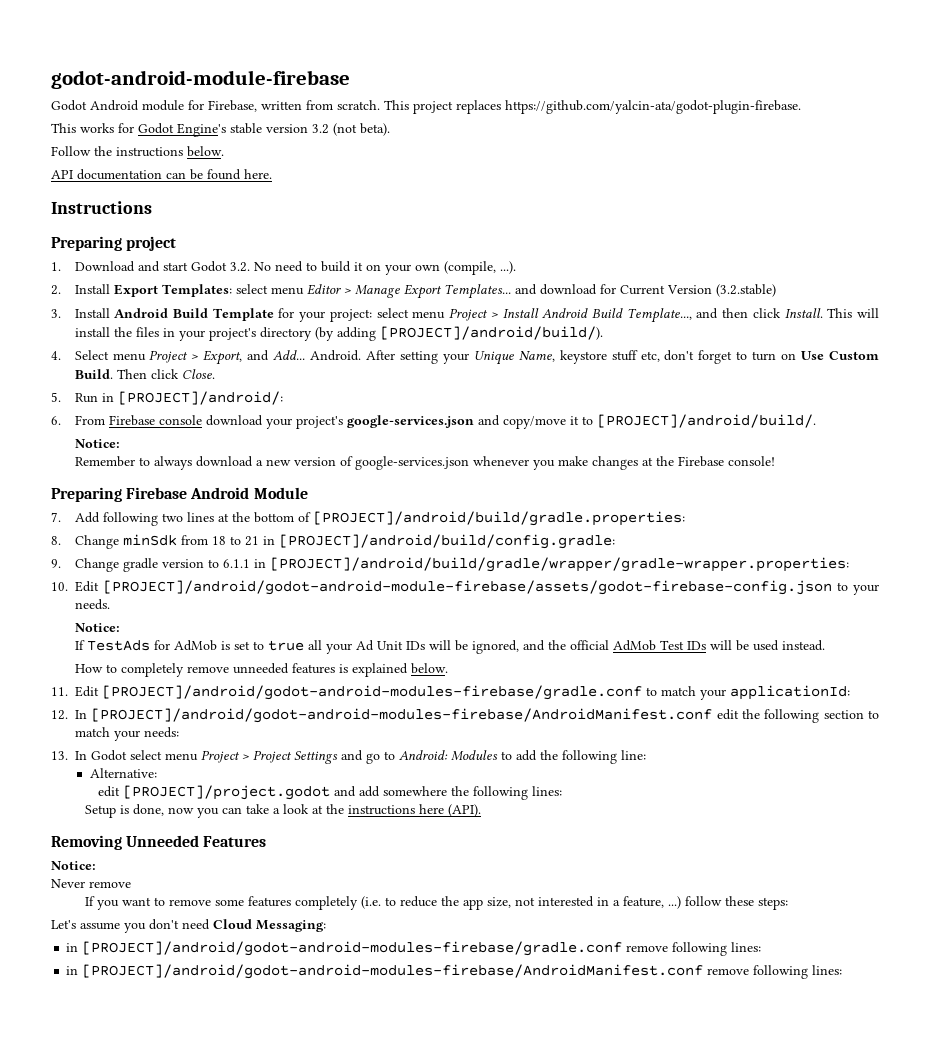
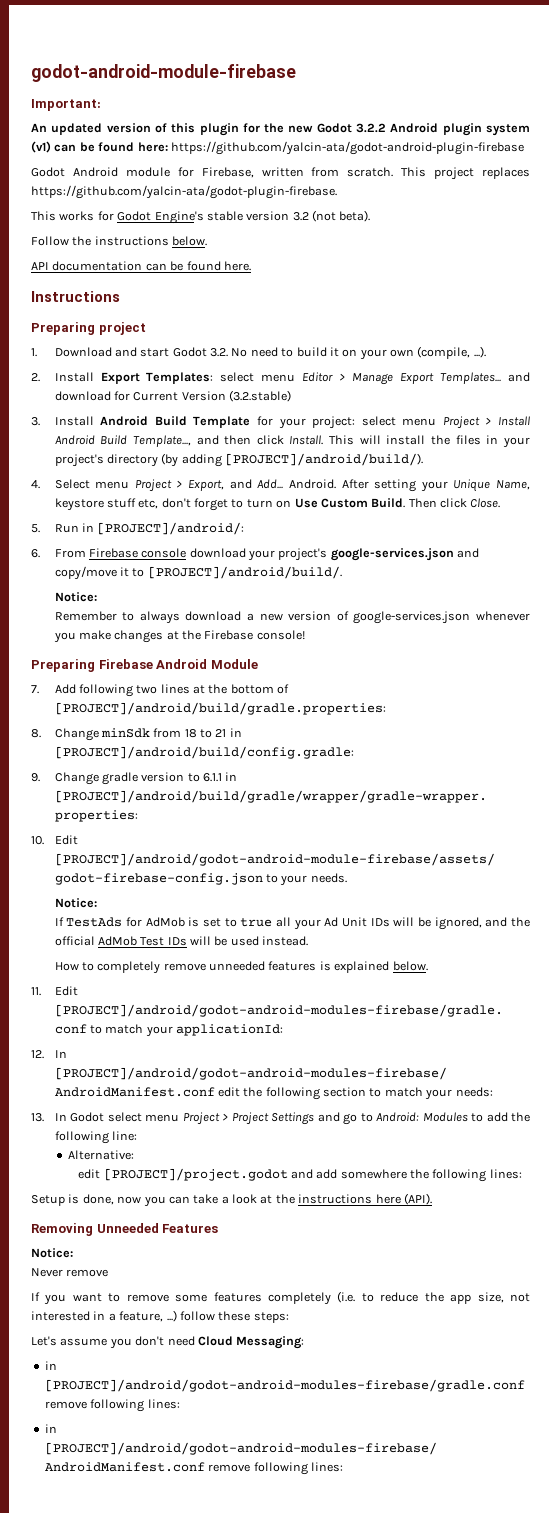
+ Important:
+ An updated version of this plugin for the new Godot 3.2.2 Android plugin system (v1) can be found here: https://github.com/yalcin-ata/godot-android-plugin-firebase

